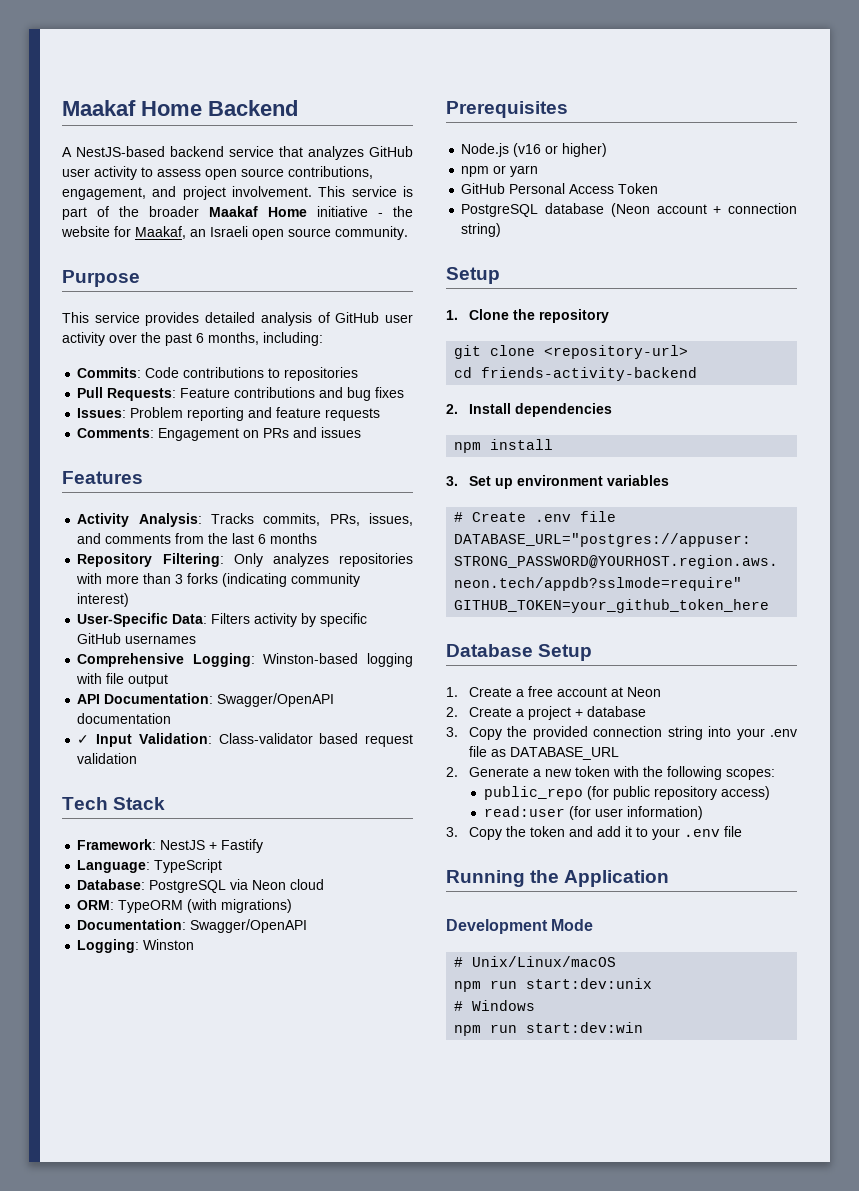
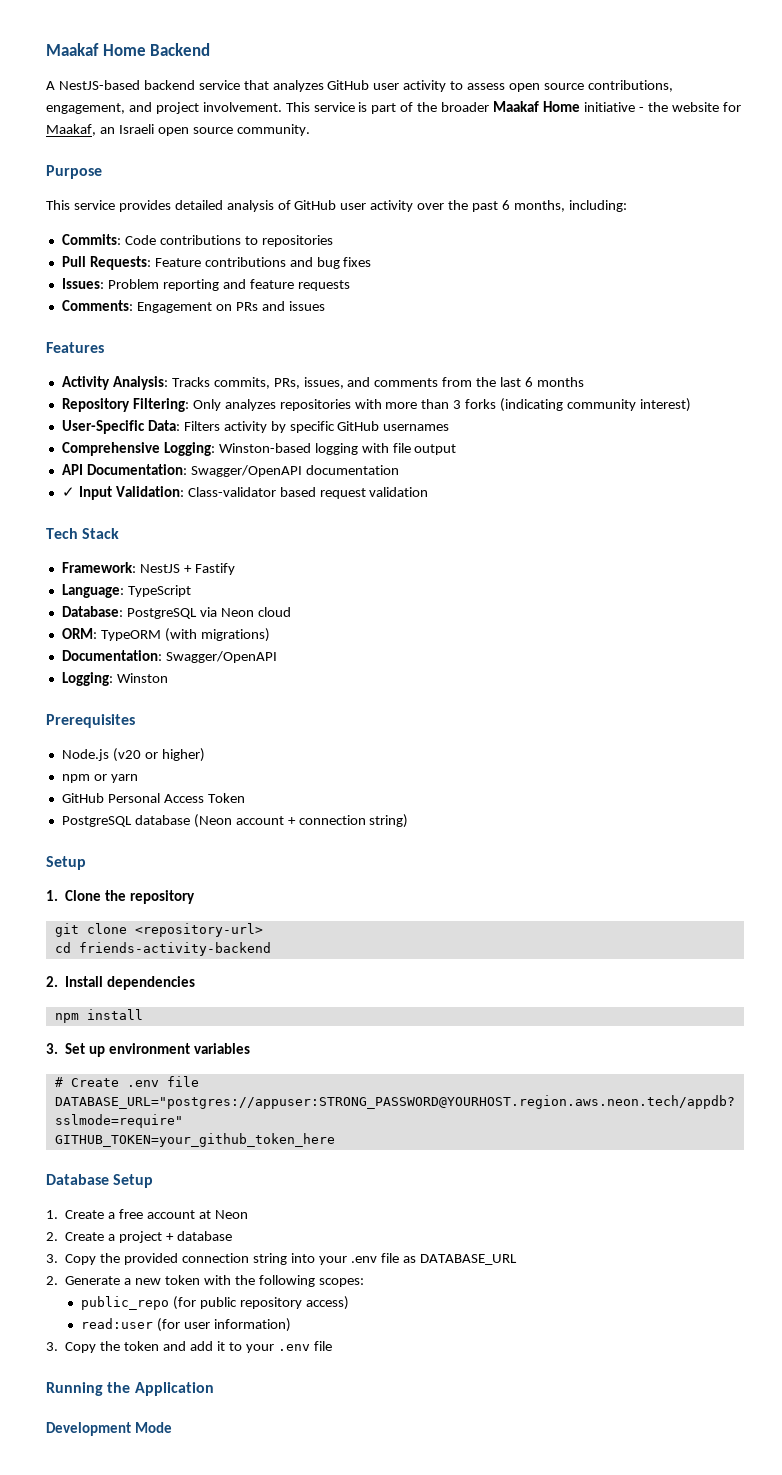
- Node.js (v16 or higher)
+ Node.js (v20 or higher)
- # Unix/Linux/macOS
- npm run start:dev:unix
- # Windows
- npm run start:dev:win

